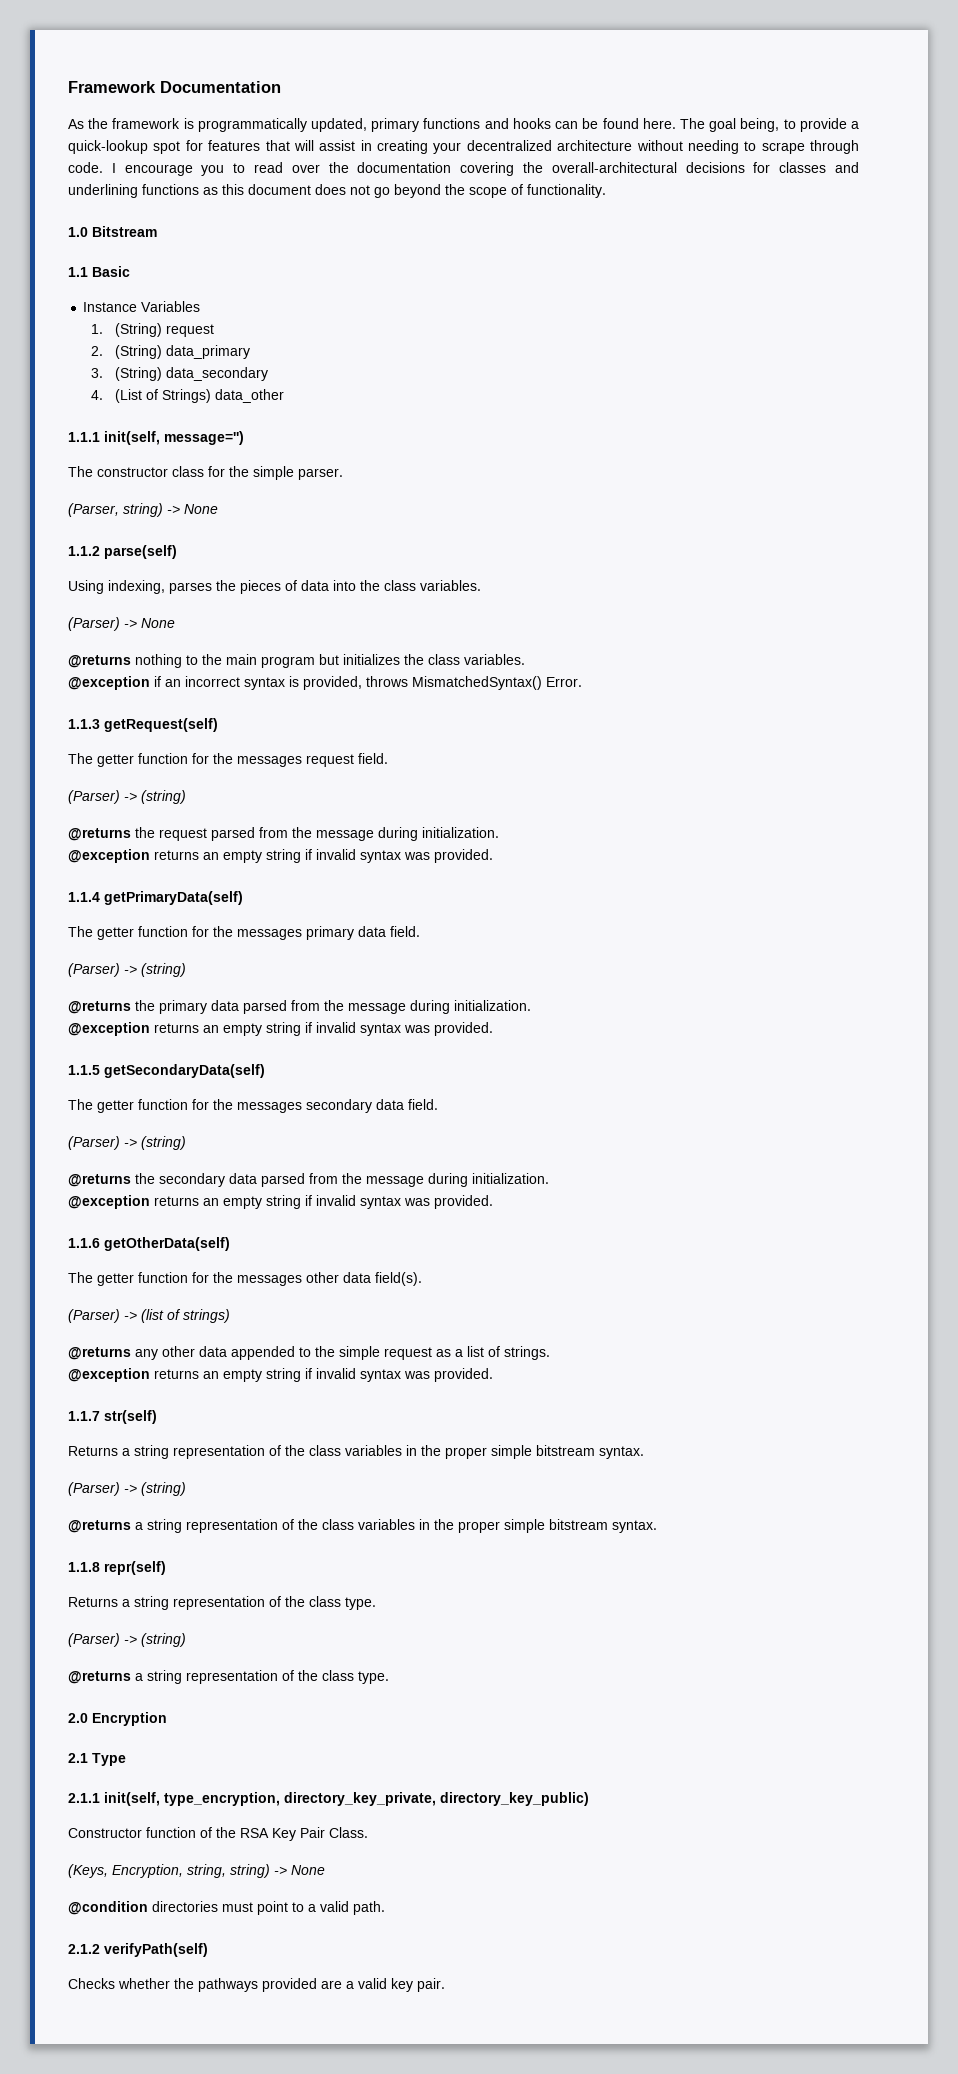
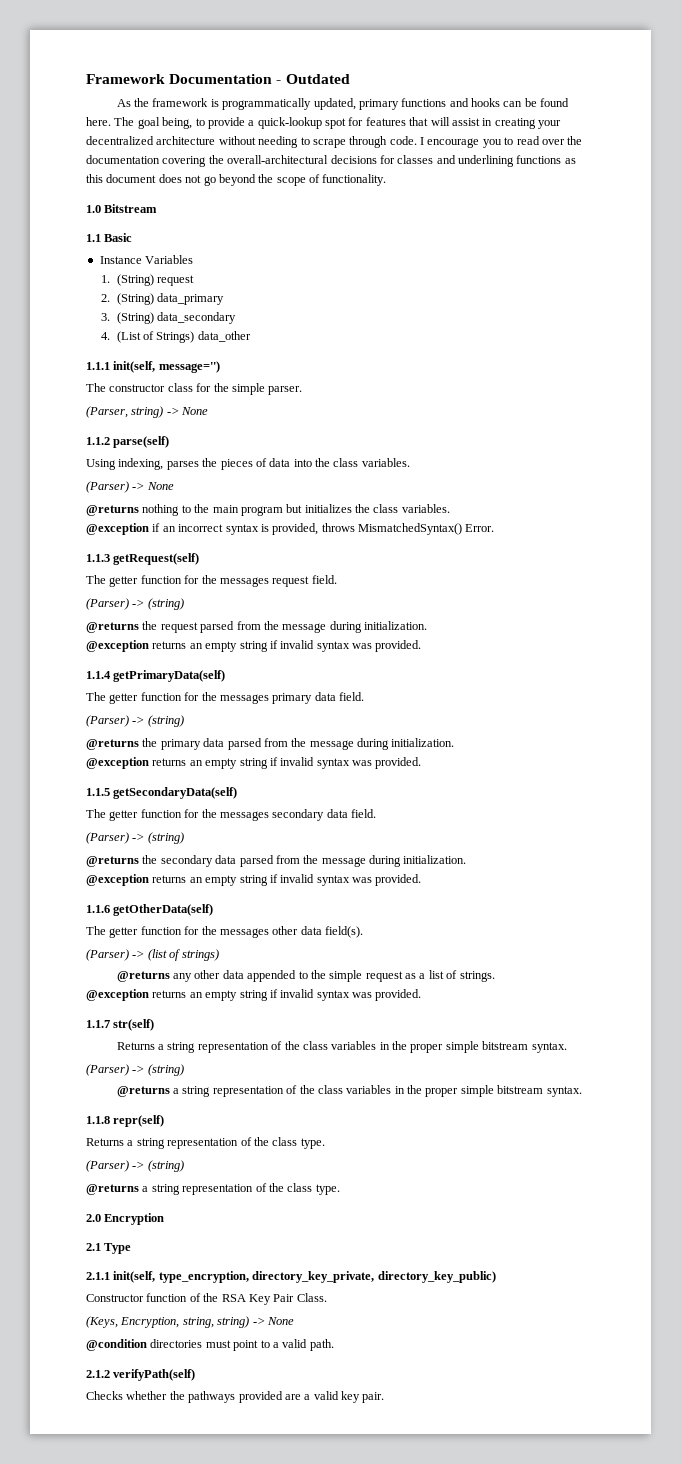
- Framework Documentation
+ Framework Documentation - Outdated

